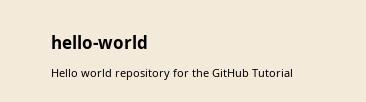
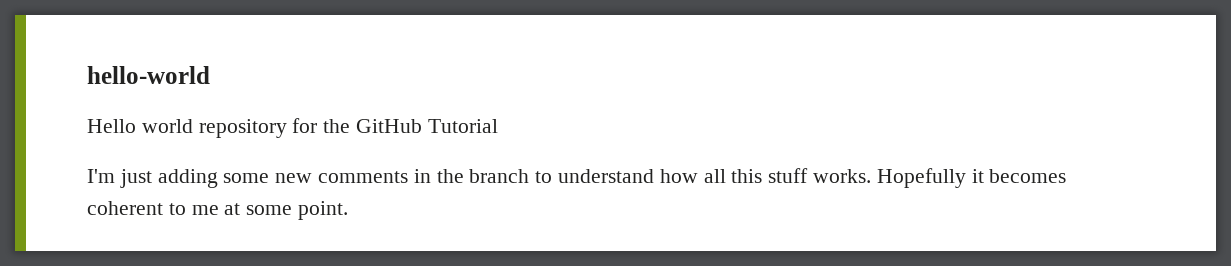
+ I'm just adding some new comments in the branch to understand how all this stuff works. Hopefully it becomes coherent to me at some point.

